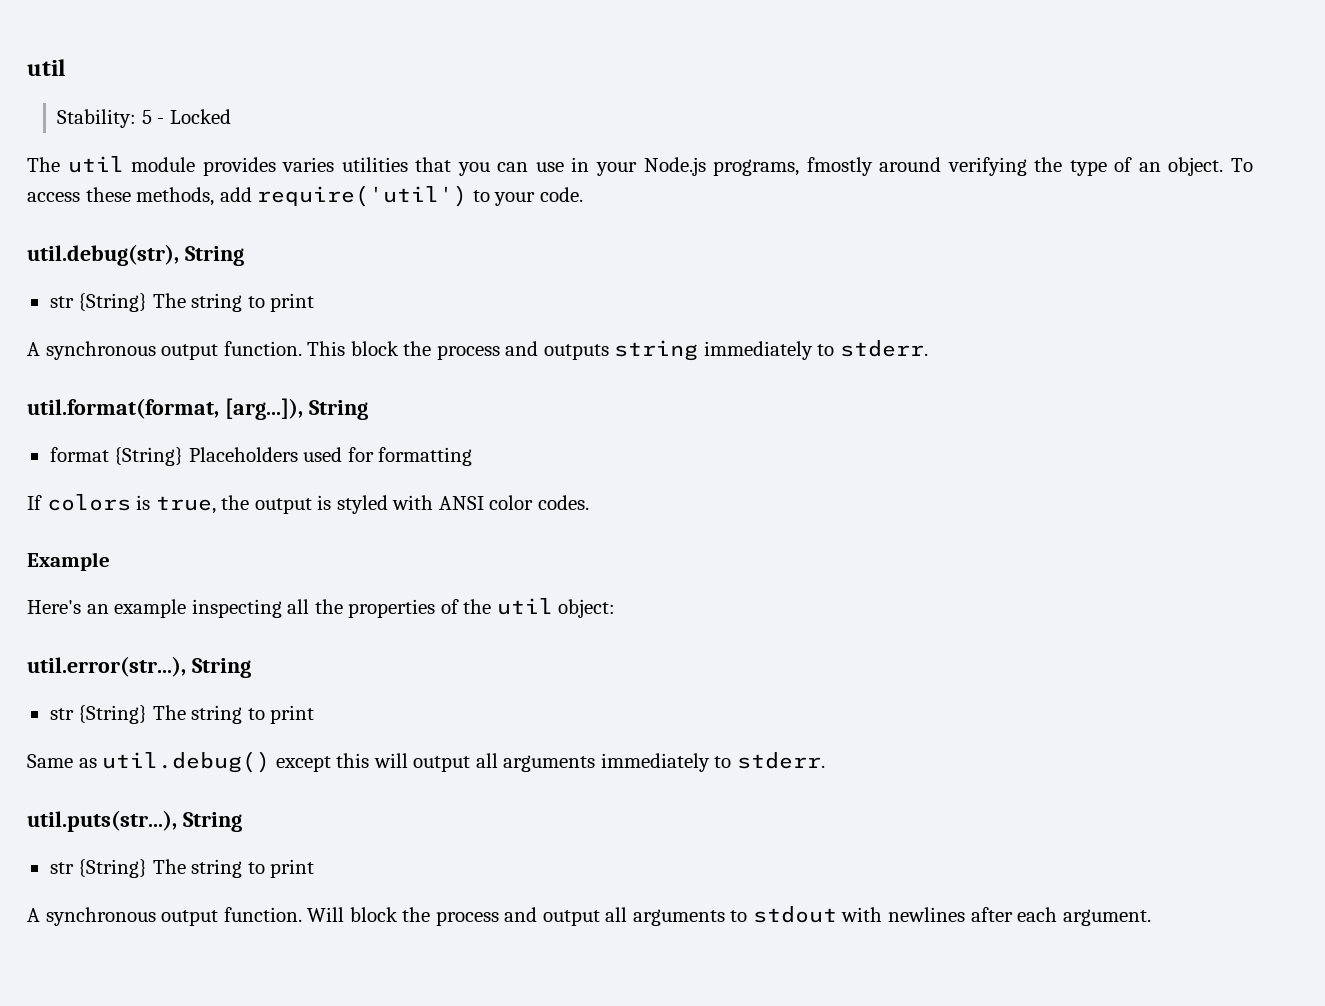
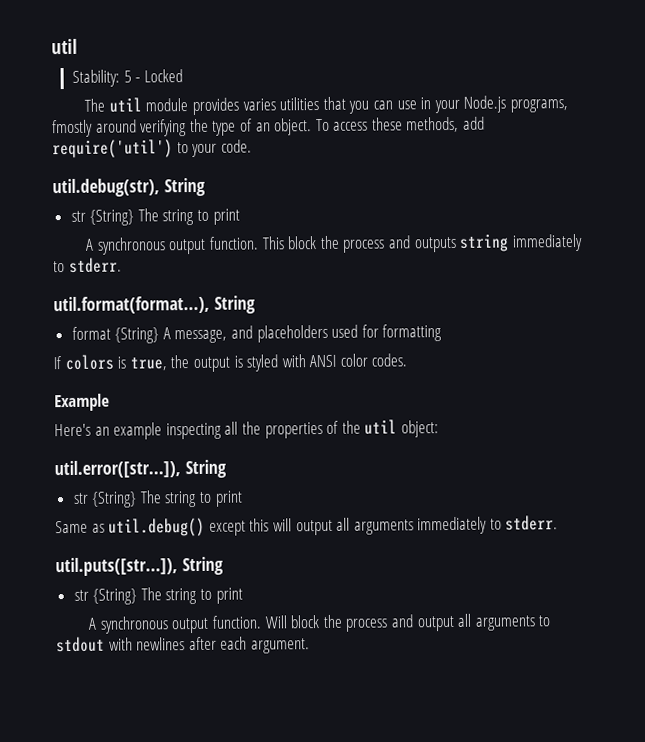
- util.format(format, [arg...]), String
+ util.format(format...), String
- format {String} Placeholders used for formatting
+ format {String} A message, and placeholders used for formatting
- util.error(str...), String
+ util.error([str...]), String
- util.puts(str...), String
+ util.puts([str...]), String

